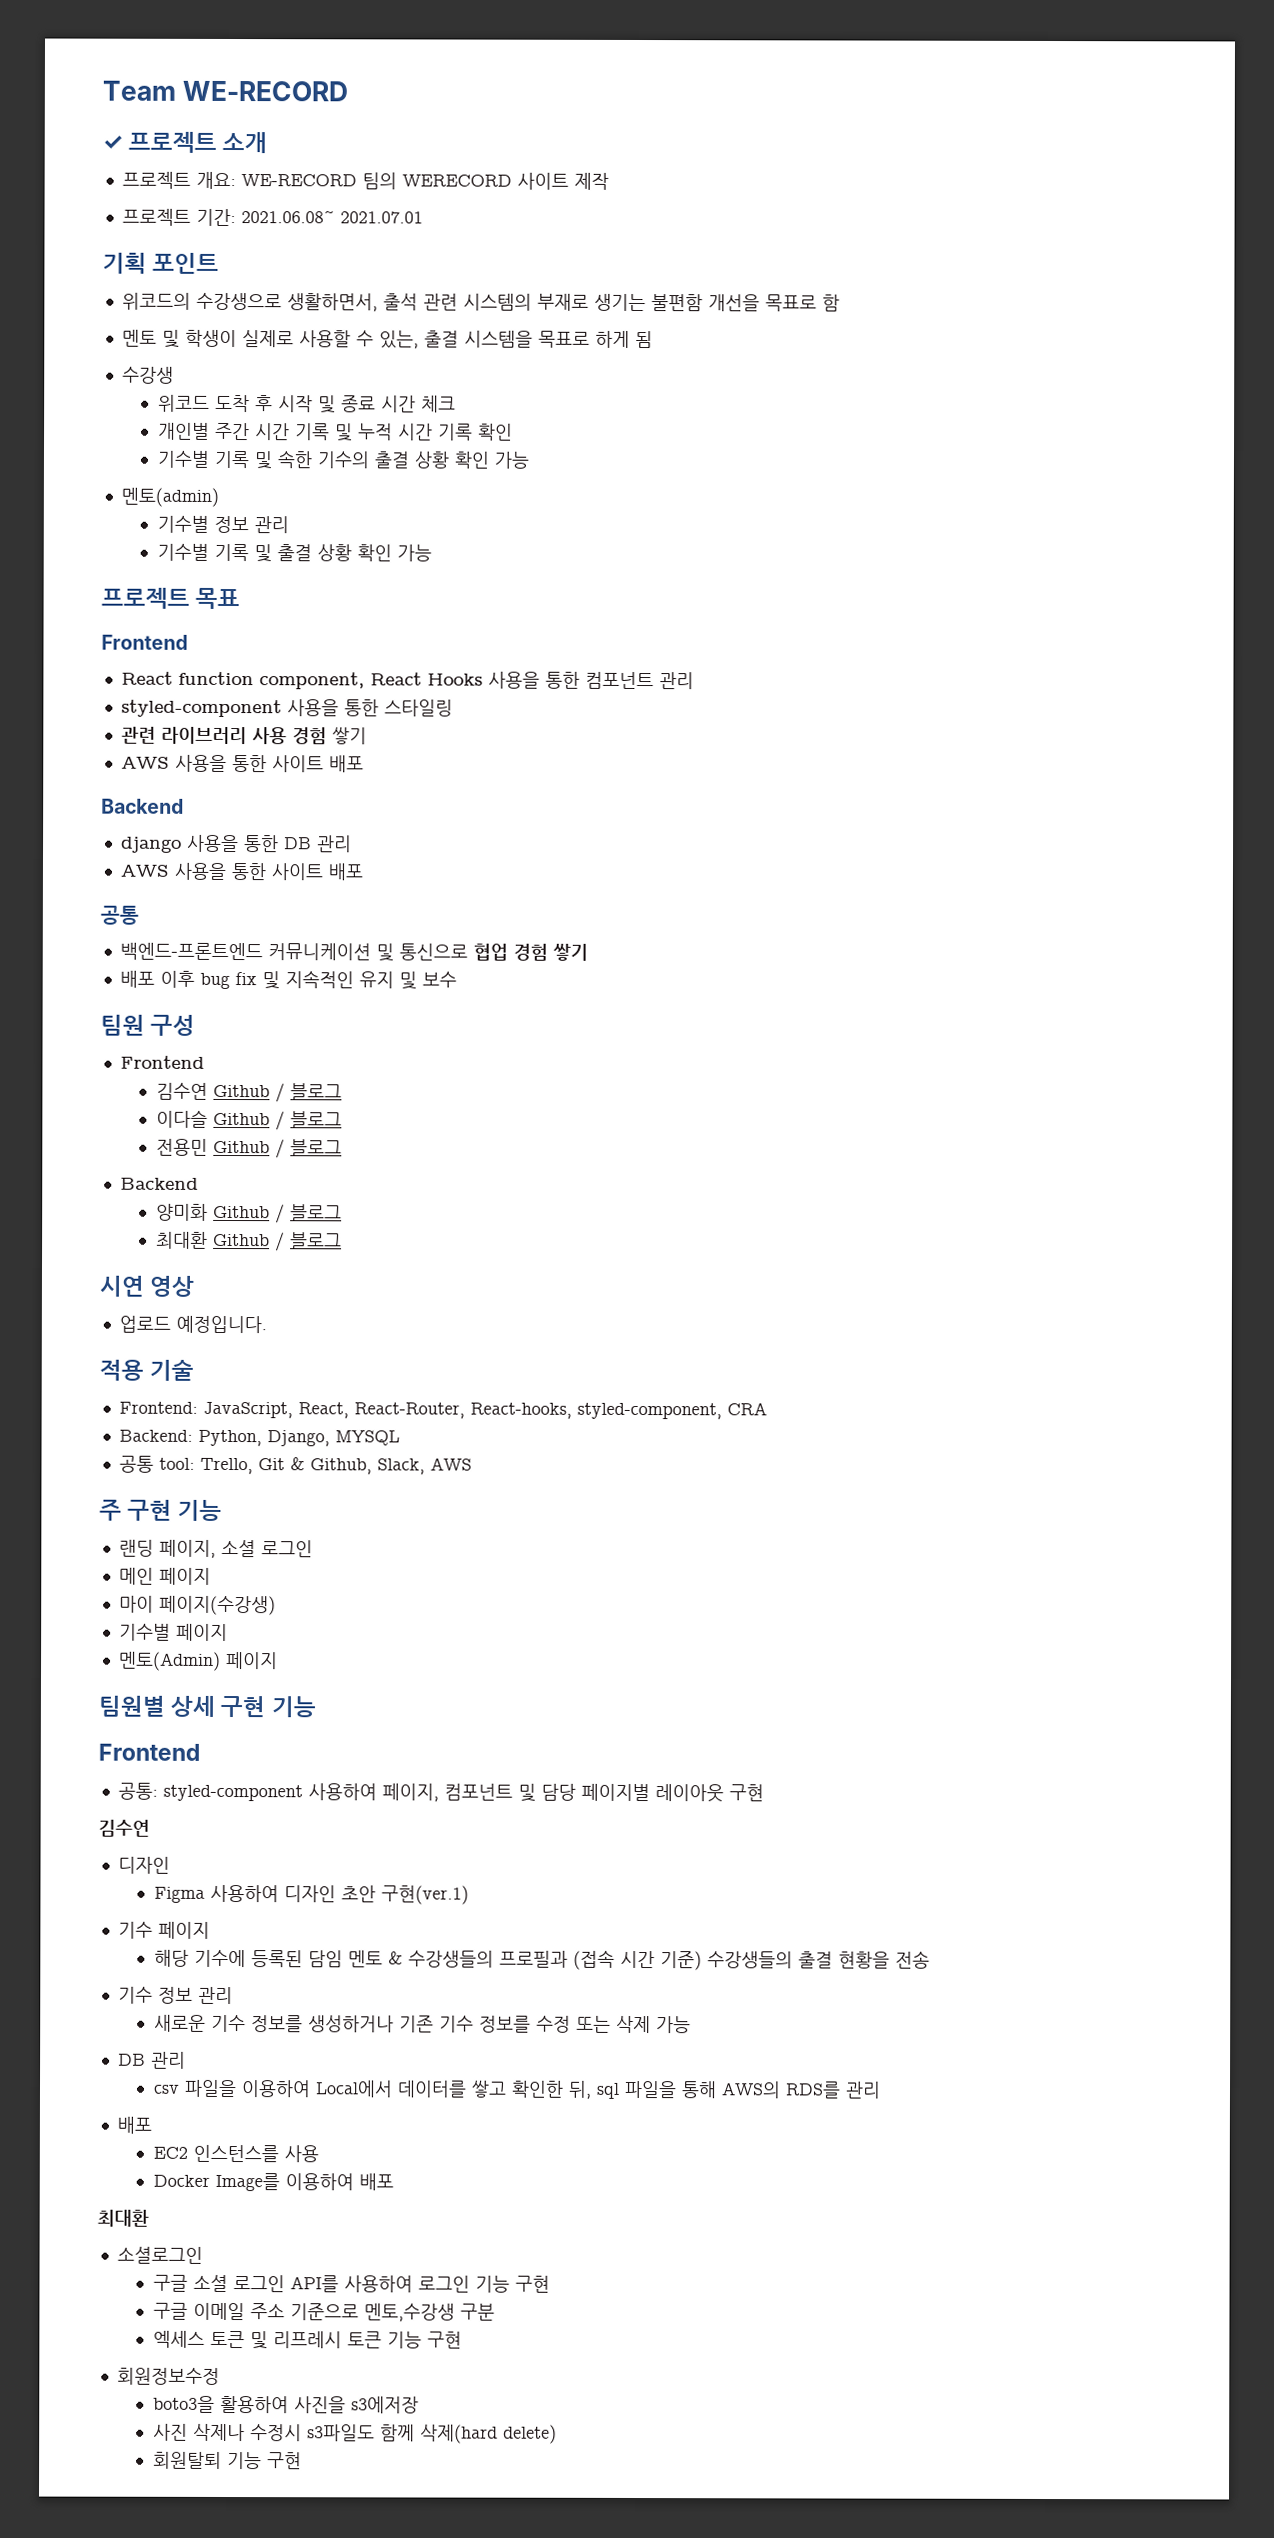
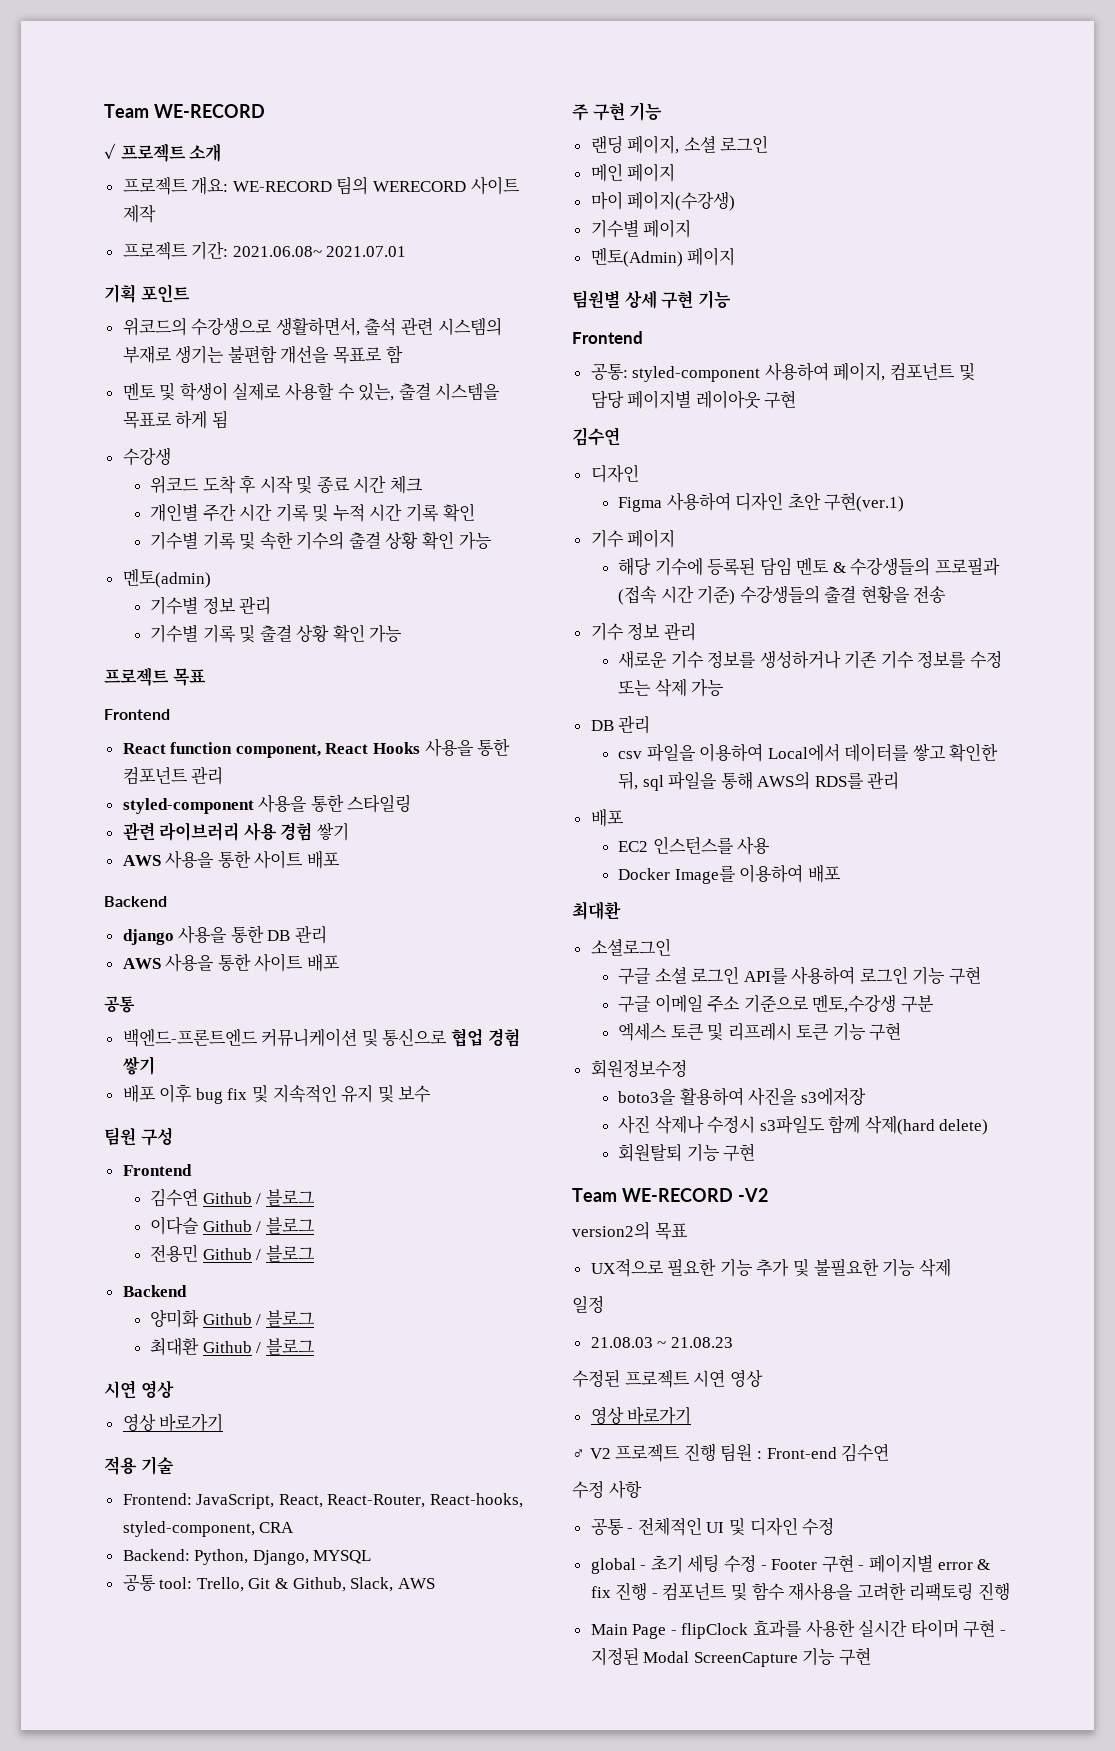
  최대환 Github / 블로그
  시연 영상
- 업로드 예정입니다.
+ 영상 바로가기
+ Team WE-RECORD -V2
+ version2의 목표
+ UX적으로 필요한 기능 추가 및 불필요한 기능 삭제
+ 일정
+ 21.08.03 ~ 21.08.23
+ 수정된 프로젝트 시연 영상
+ 영상 바로가기
+ ♂ V2 프로젝트 진행 팀원 : Front-end 김수연
+ 수정 사항
+ 공통 - 전체적인 UI 및 디자인 수정
+ global - 초기 세팅 수정 - Footer 구현 - 페이지별 error & fix 진행 - 컴포넌트 및 함수 재사용을 고려한 리팩토링 진행
+ Main Page - flipClock 효과를 사용한 실시간 타이머 구현 - 지정된 Modal ScreenCapture 기능 구현

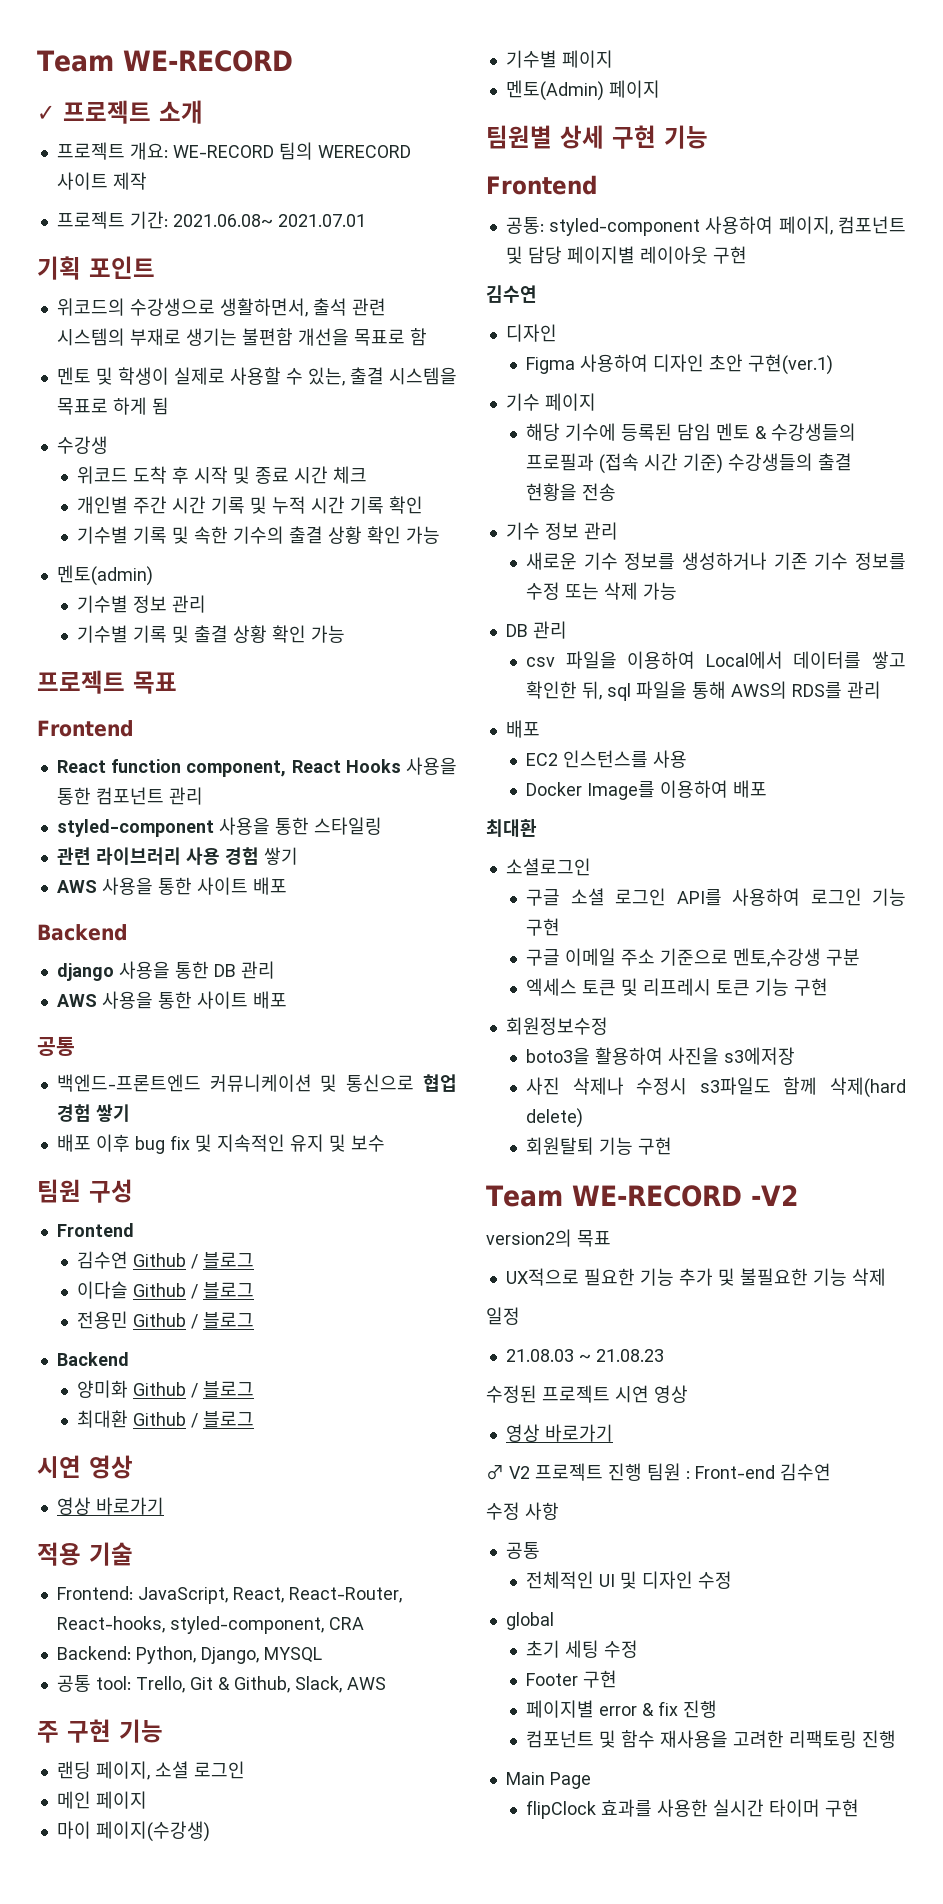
  수정 사항
- 공통 - 전체적인 UI 및 디자인 수정
+ 공통
+ 전체적인 UI 및 디자인 수정
- global - 초기 세팅 수정 - Footer 구현 - 페이지별 error & fix 진행 - 컴포넌트 및 함수 재사용을 고려한 리팩토링 진행
+ global
+ 초기 세팅 수정
+ Footer 구현
+ 페이지별 error & fix 진행
+ 컴포넌트 및 함수 재사용을 고려한 리팩토링 진행
- Main Page - flipClock 효과를 사용한 실시간 타이머 구현 - 지정된 Modal ScreenCapture 기능 구현
+ Main Page
+ flipClock 효과를 사용한 실시간 타이머 구현

